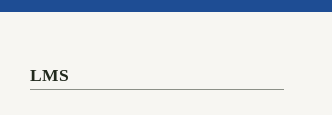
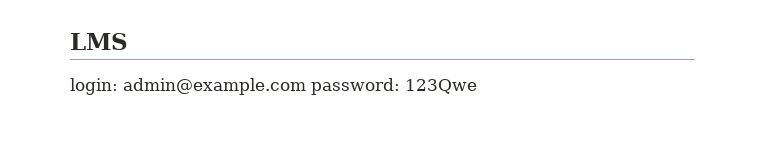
+ login: admin@example.com password: 123Qwe

